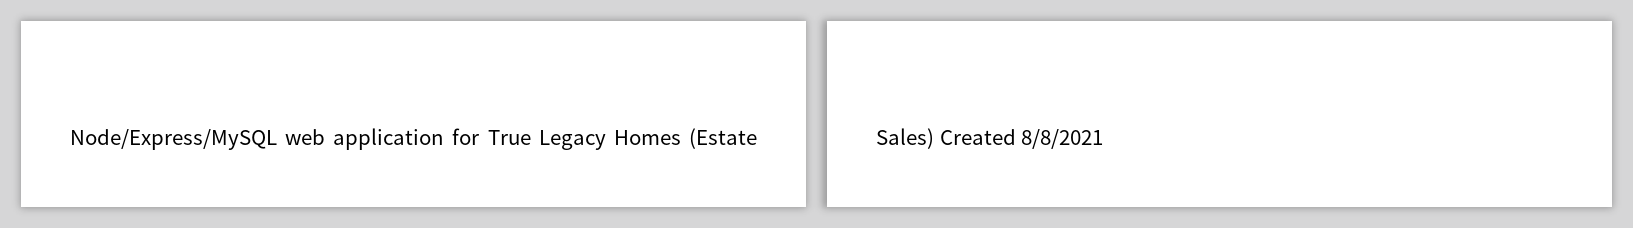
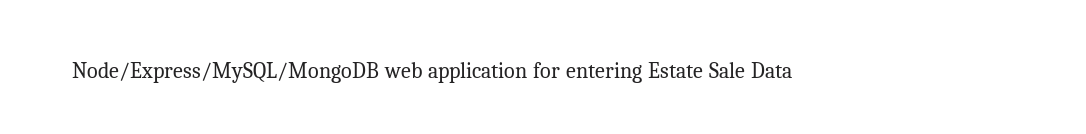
- Node/Express/MySQL web application for True Legacy Homes (Estate Sales) Created 8/8/2021
+ Node/Express/MySQL/MongoDB web application for entering Estate Sale Data

